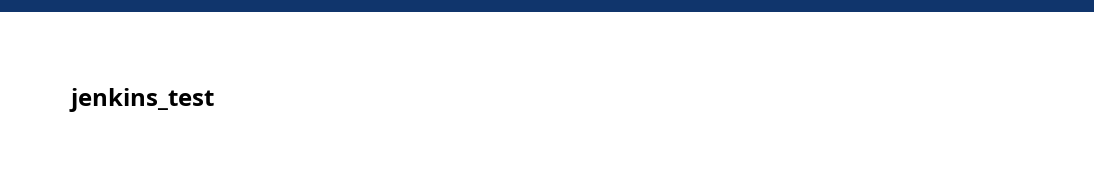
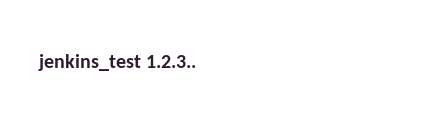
- jenkins_test
+ jenkins_test 1.2.3..

